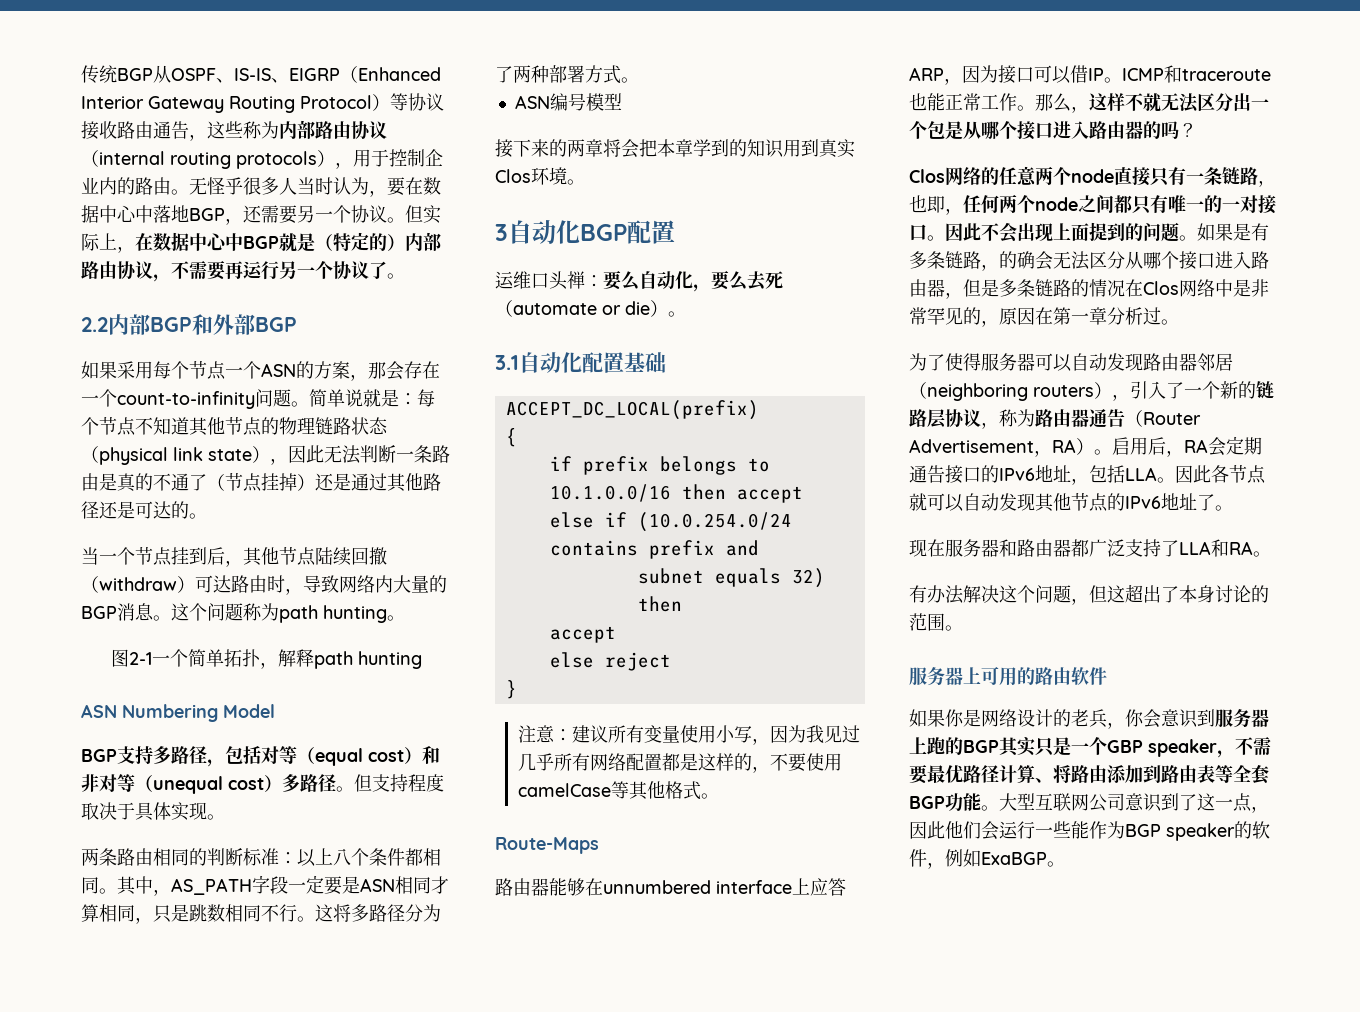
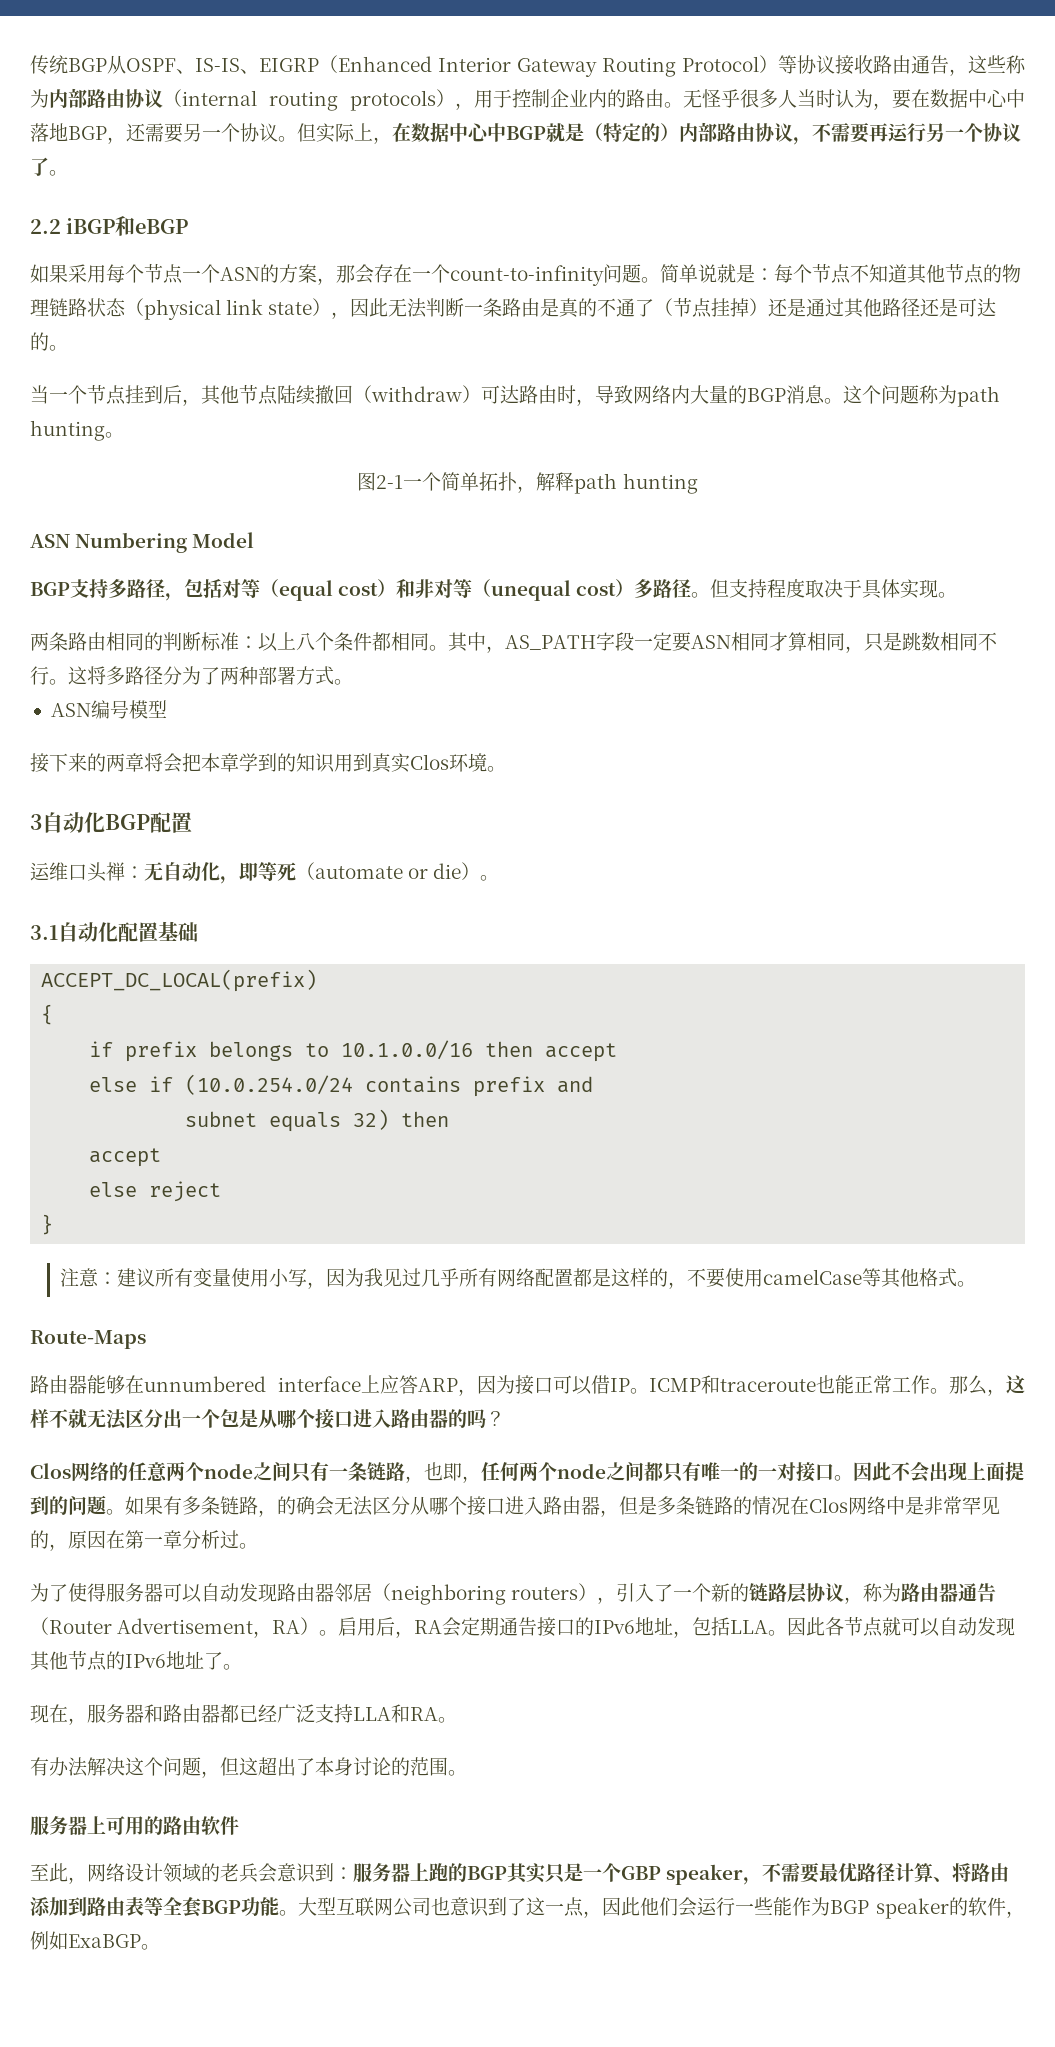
- 2.2内部BGP和外部BGP
+ 2.2 iBGP和eBGP
- 当一个节点挂到后，其他节点陆续回撤（withdraw）可达路由时，导致网络内大量的BGP消息。
+ 当一个节点挂到后，其他节点陆续撤回（withdraw）可达路由时，导致网络内大量的BGP消息。
- 其中，AS_PATH字段一定要是ASN相同才算相同，只是跳数相同不行。
+ 其中，AS_PATH字段一定要ASN相同才算相同，只是跳数相同不行。
- 运维口头禅：要么自动化，要么去死（automate or die）。
+ 运维口头禅：无自动化，即等死（automate or die）。
- Clos网络的任意两个node直接只有一条链路，也即，任何两个node之间都只有唯一的一对接口。
+ Clos网络的任意两个node之间只有一条链路，也即，任何两个node之间都只有唯一的一对接口。
- 如果是有多条链路，的确会无法区分从哪个接口进入路由器，但是多条链路的情况在Clos网络中是非常罕见的，原因在第一章分析过。
+ 如果有多条链路，的确会无法区分从哪个接口进入路由器，但是多条链路的情况在Clos网络中是非常罕见的，原因在第一章分析过。
- 现在服务器和路由器都广泛支持了LLA和RA。
+ 现在，服务器和路由器都已经广泛支持LLA和RA。
- 如果你是网络设计的老兵，你会意识到服务器上跑的BGP其实只是一个GBP speaker，不需要最优路径计算、将路由添加到路由表等全套BGP功能。
+ 至此，网络设计领域的老兵会意识到：服务器上跑的BGP其实只是一个GBP speaker，不需要最优路径计算、将路由添加到路由表等全套BGP功能。
- 大型互联网公司意识到了这一点，因此他们会运行一些能作为BGP speaker的软件，例如ExaBGP。
+ 大型互联网公司也意识到了这一点，因此他们会运行一些能作为BGP speaker的软件，例如ExaBGP。

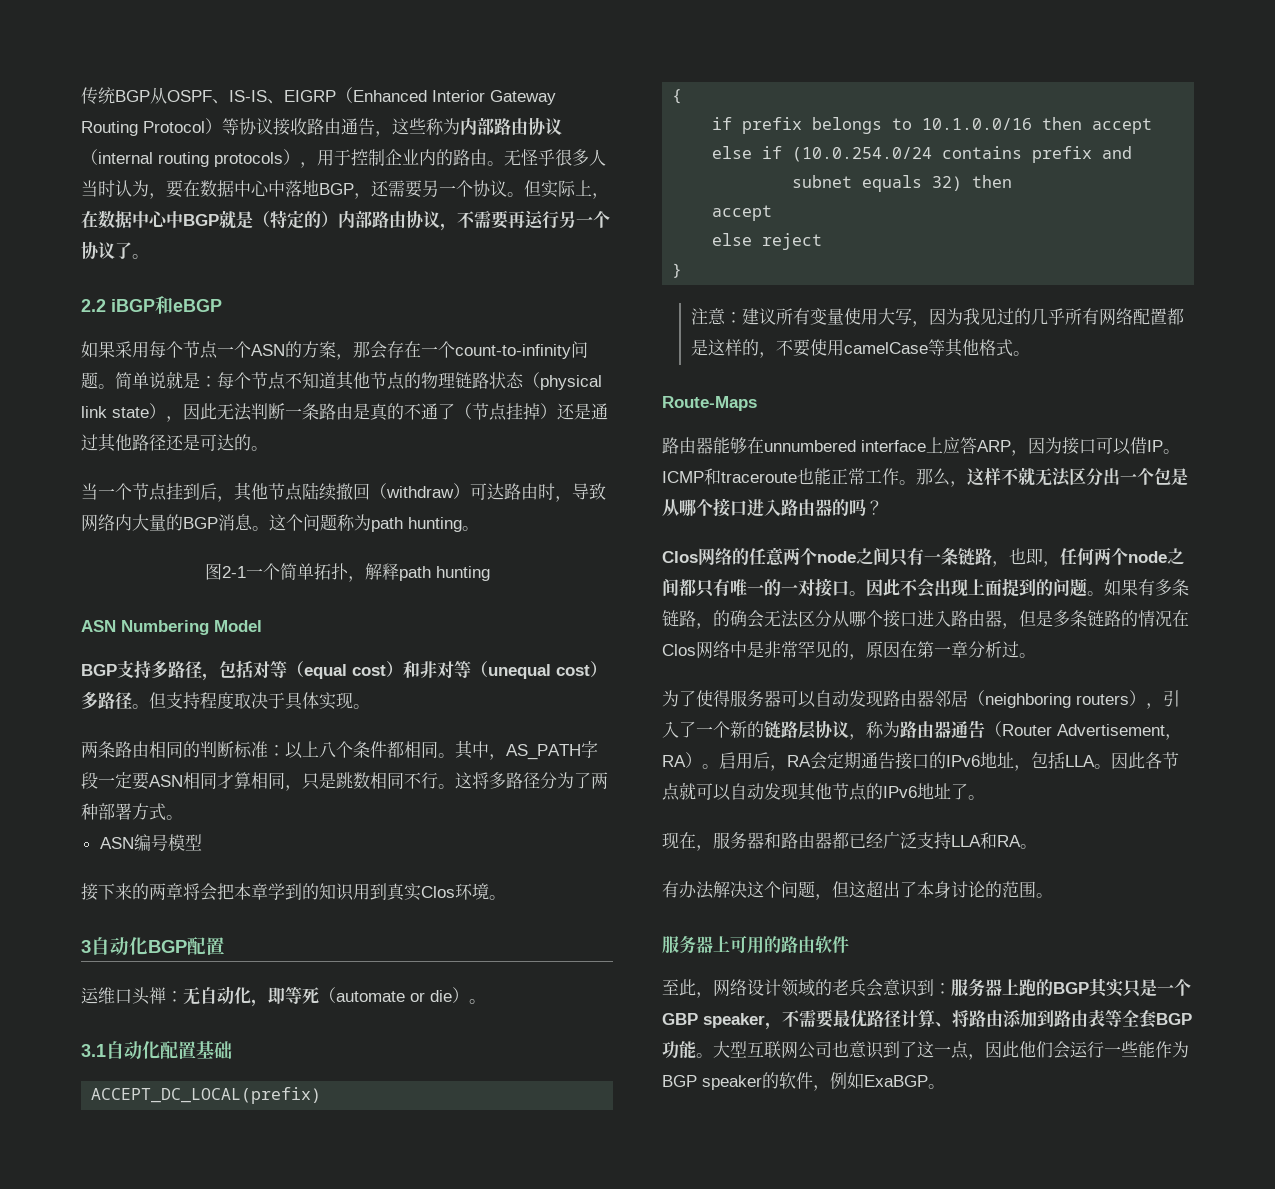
- 注意：建议所有变量使用小写，因为我见过几乎所有网络配置都是这样的，不要使用camelCase等其他格式。
+ 注意：建议所有变量使用大写，因为我见过的几乎所有网络配置都是这样的，不要使用camelCase等其他格式。

